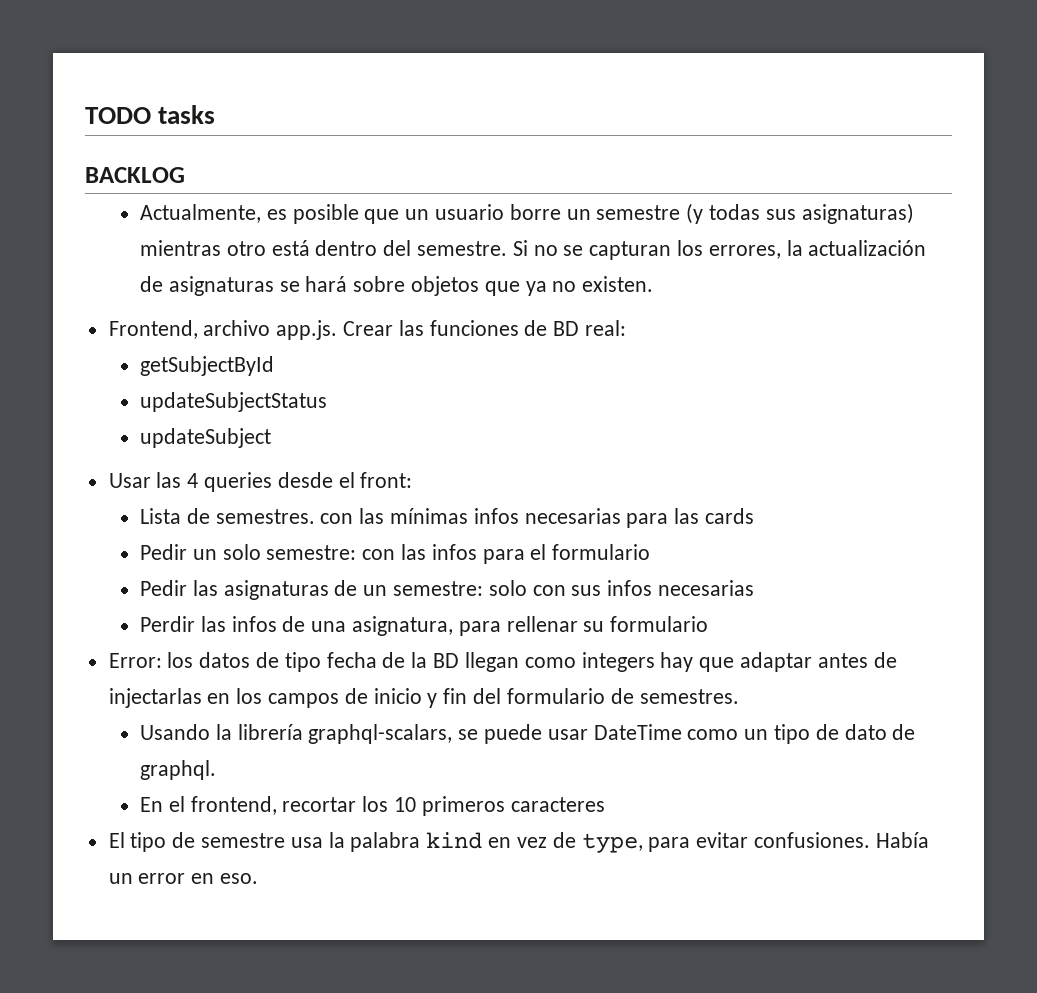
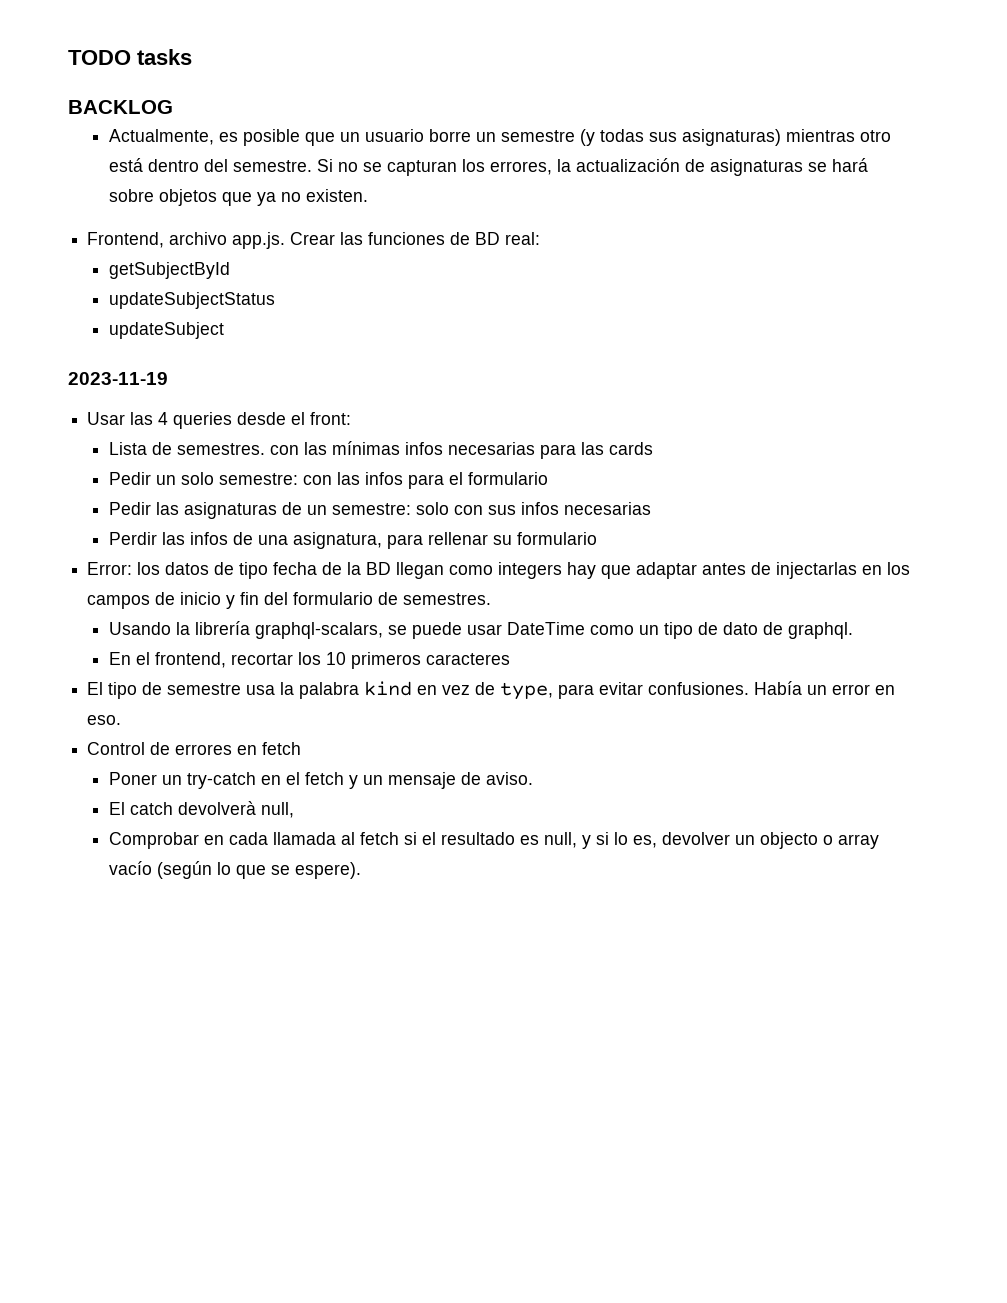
+ 2023-11-19
+ Control de errores en fetch
+ Poner un try-catch en el fetch y un mensaje de aviso.
+ El catch devolverà null,
+ Comprobar en cada llamada al fetch si el resultado es null, y si lo es, devolver un objecto o array vacío (según lo que se espere).

